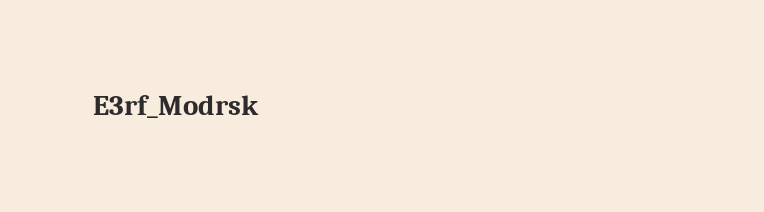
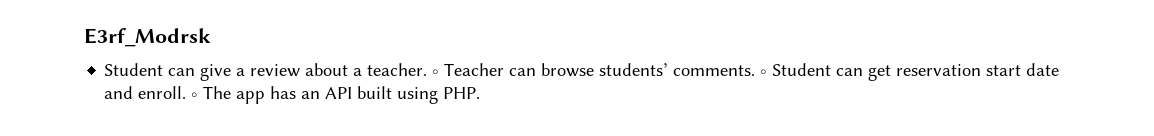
+ Student can give a review about a teacher. ◦ Teacher can browse students’ comments. ◦ Student can get reservation start date and enroll. ◦ The app has an API built using PHP.

